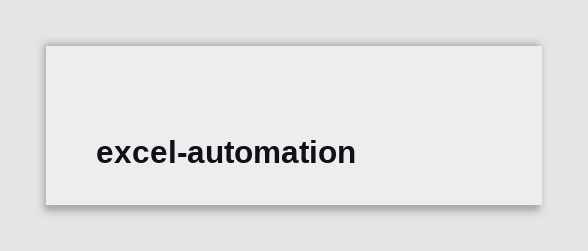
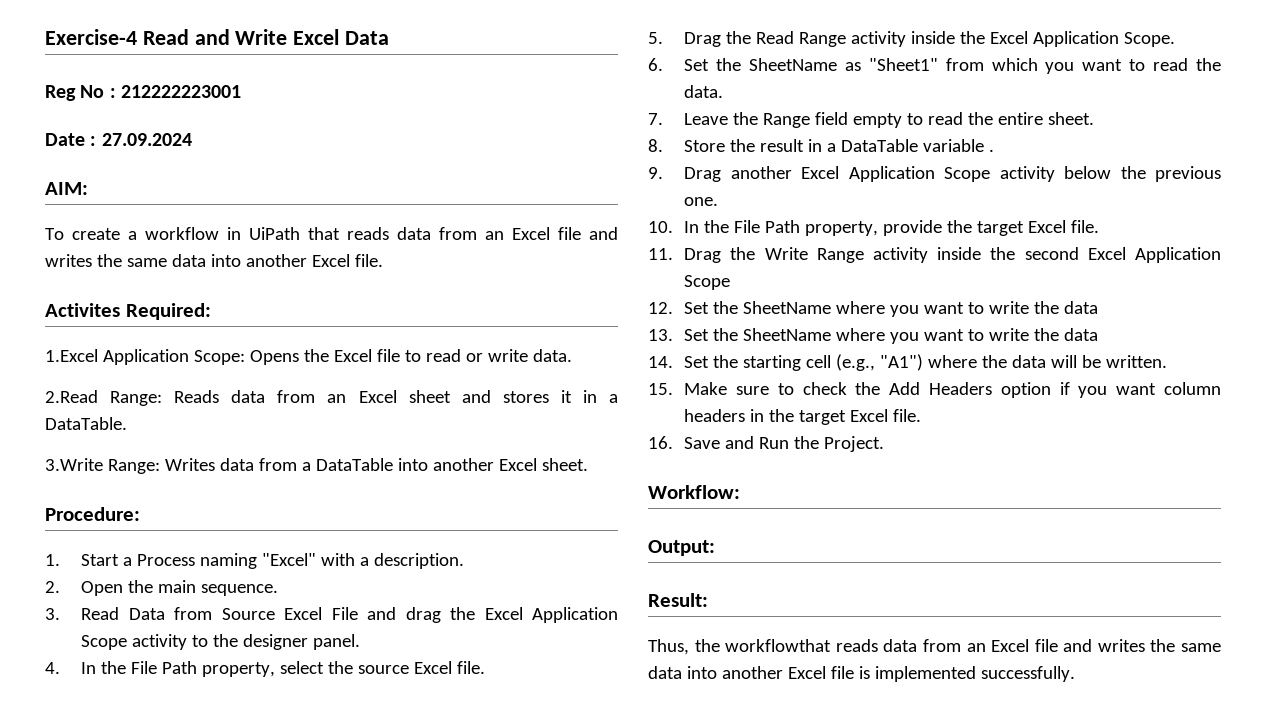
- excel-automation
+ Exercise-4 Read and Write Excel Data
+ Reg No : 212222223001
+ Date : 27.09.2024
+ AIM:
+ To create a workflow in UiPath that reads data from an Excel file and writes the same data into another Excel file.
+ Activites Required:
+ 1.Excel Application Scope: Opens the Excel file to read or write data.
+ 2.Read Range: Reads data from an Excel sheet and stores it in a DataTable.
+ 3.Write Range: Writes data from a DataTable into another Excel sheet.
+ Procedure:
+ 1. Start a Process naming "Excel" with a description.
+ 2. Open the main sequence.
+ 3. Read Data from Source Excel File and drag the Excel Application Scope activity to the designer panel.
+ 4. In the File Path property, select the source Excel file.
+ 5. Drag the Read Range activity inside the Excel Application Scope.
+ 6. Set the SheetName as "Sheet1" from which you want to read the data.
+ 7. Leave the Range field empty to read the entire sheet.
+ 8. Store the result in a DataTable variable .
+ 9. Drag another Excel Application Scope activity below the previous one.
+ 10. In the File Path property, provide the target Excel file.
+ 11. Drag the Write Range activity inside the second Excel Application Scope
+ 12. Set the SheetName where you want to write the data
+ 13. Set the SheetName where you want to write the data
+ 14. Set the starting cell (e.g., "A1") where the data will be written.
+ 15. Make sure to check the Add Headers option if you want column headers in the target Excel file.
+ 16. Save and Run the Project.
+ Workflow:
+ Output:
+ Result:
+ Thus, the workflowthat reads data from an Excel file and writes the same data into another Excel file is implemented successfully.

